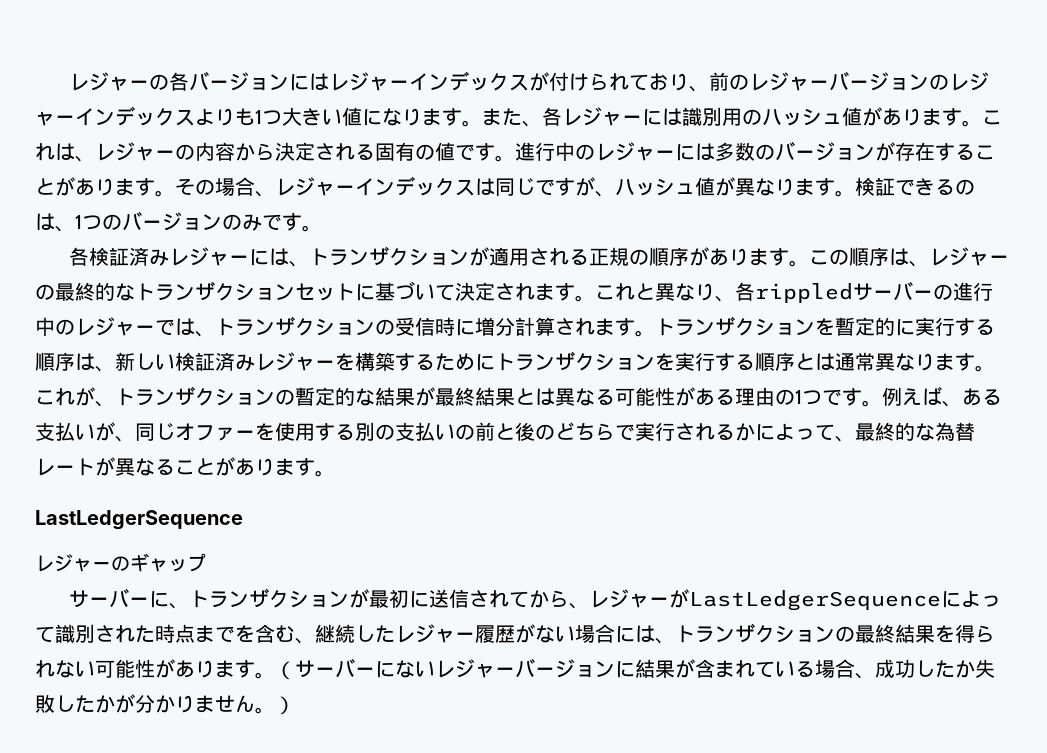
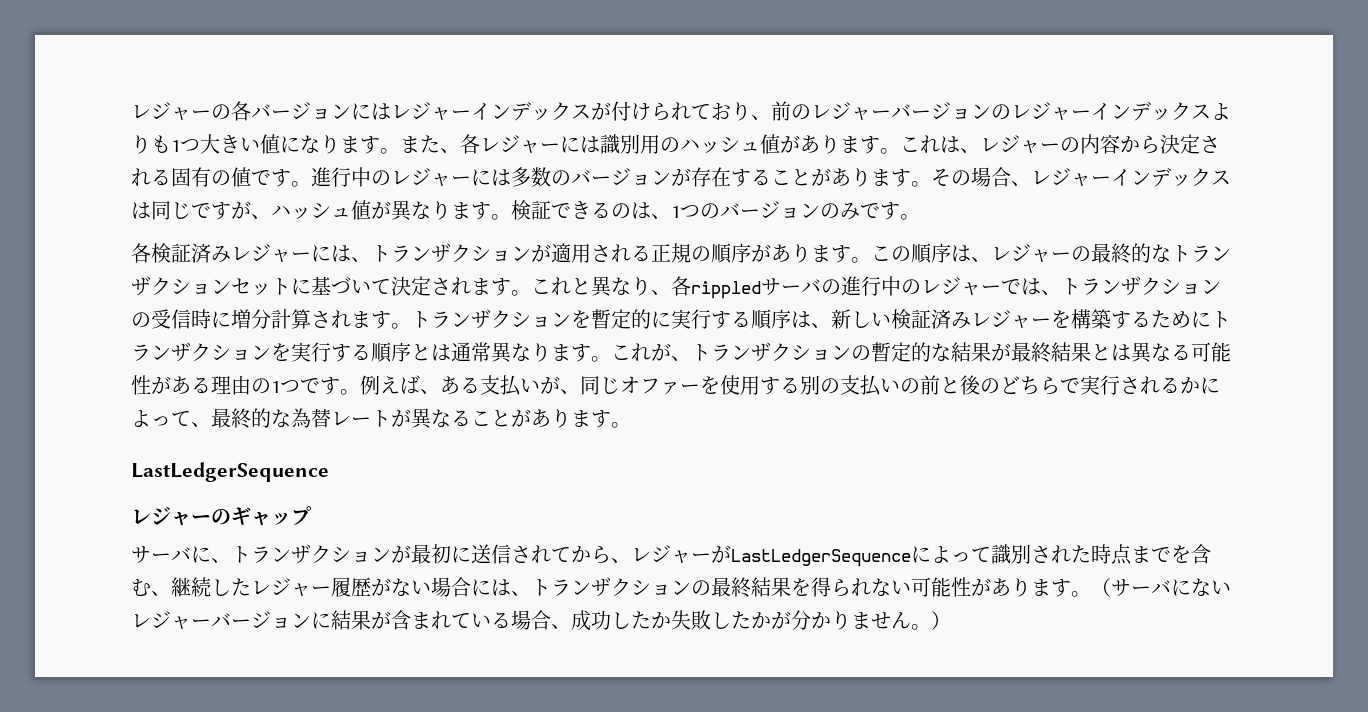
- これと異なり、各rippledサーバーの進行中のレジャーでは、トランザクションの受信時に増分計算されます。
+ これと異なり、各rippledサーバの進行中のレジャーでは、トランザクションの受信時に増分計算されます。
- サーバーに、トランザクションが最初に送信されてから、レジャーがLastLedgerSequenceによって識別された時点までを含む、継続したレジャー履歴がない場合には、トランザクションの最終結果を得られない可能性があります。
+ サーバに、トランザクションが最初に送信されてから、レジャーがLastLedgerSequenceによって識別された時点までを含む、継続したレジャー履歴がない場合には、トランザクションの最終結果を得られない可能性があります。
- （サーバーにないレジャーバージョンに結果が含まれている場合、成功したか失敗したかが分かりません。）
+ （サーバにないレジャーバージョンに結果が含まれている場合、成功したか失敗したかが分かりません。）

